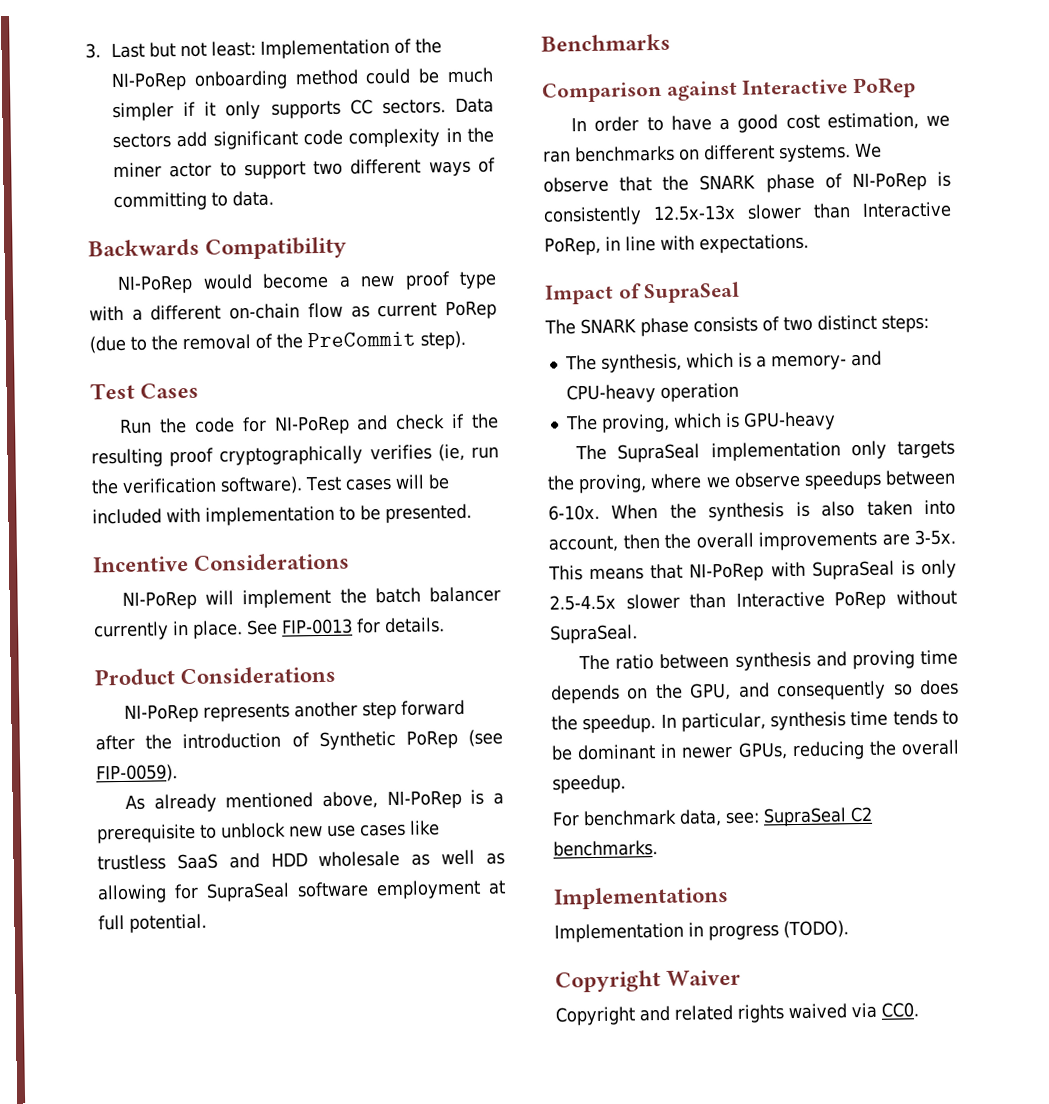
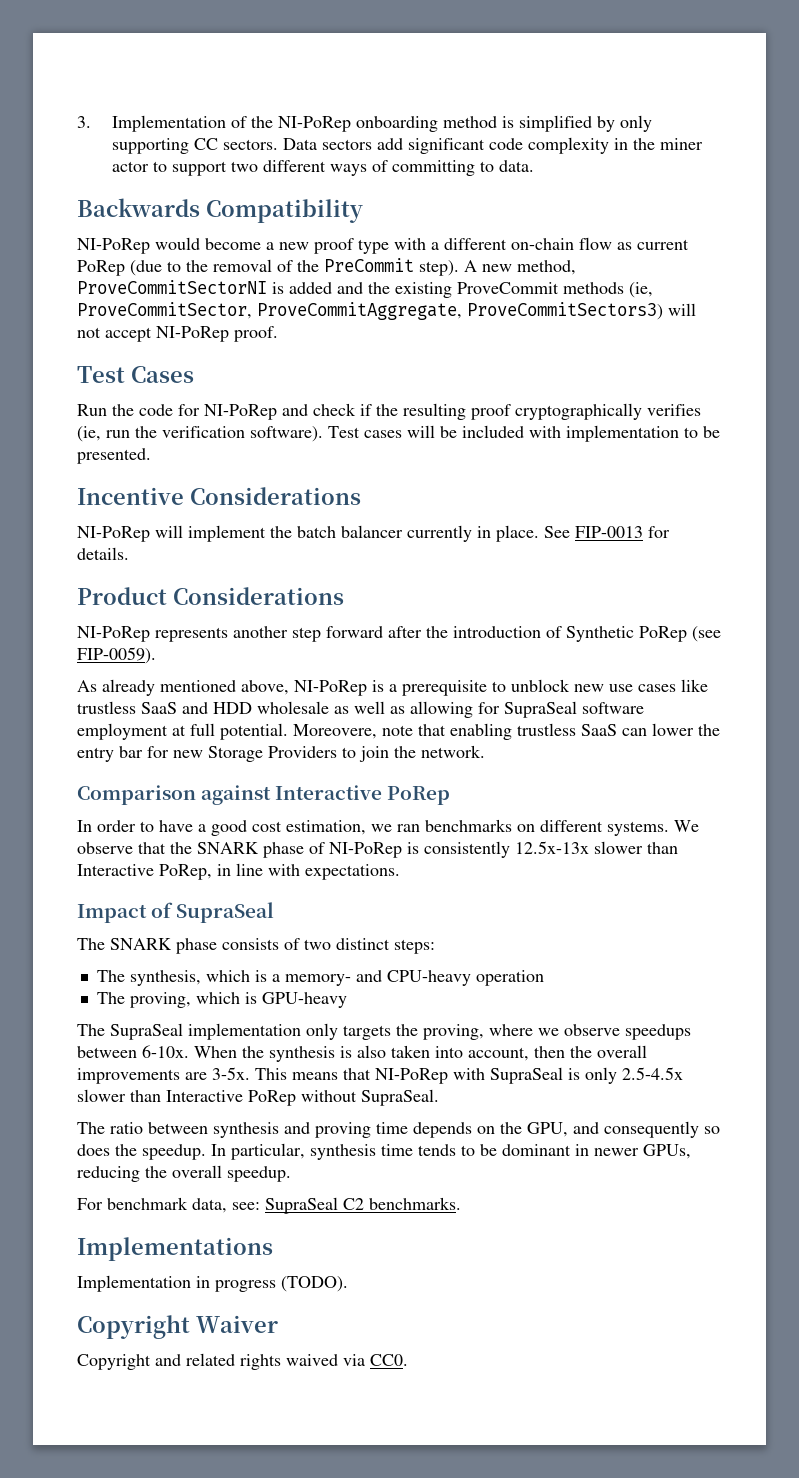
- 3. Last but not least: Implementation of the NI-PoRep onboarding method could be much simpler if it only supports CC sectors.
+ 3. Implementation of the NI-PoRep onboarding method is simplified by only supporting CC sectors.
+ A new method, ProveCommitSectorNI is added and the existing ProveCommit methods (ie, ProveCommitSector, ProveCommitAggregate, ProveCommitSectors3) will not accept NI-PoRep proof.
- As already mentioned above, NI-PoRep is a prerequisite to unblock new use cases like trustless SaaS and HDD wholesale as well as allowing for SupraSeal software employment at full potential.
- Benchmarks
+ As already mentioned above, NI-PoRep is a prerequisite to unblock new use cases like trustless SaaS and HDD wholesale as well as allowing for SupraSeal software employment at full potential. Moreovere, note that enabling trustless SaaS can lower the entry bar for new Storage Providers to join the network.

